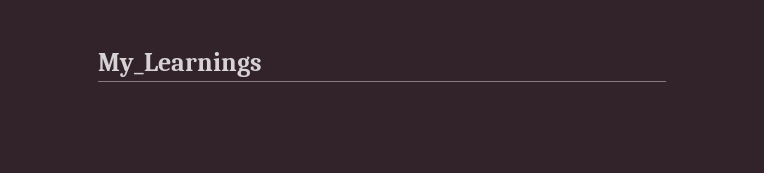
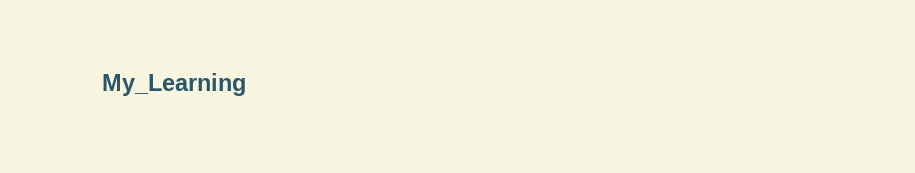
- My_Learnings
+ My_Learning

